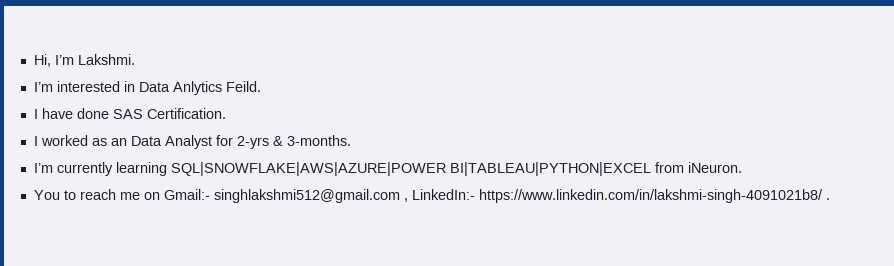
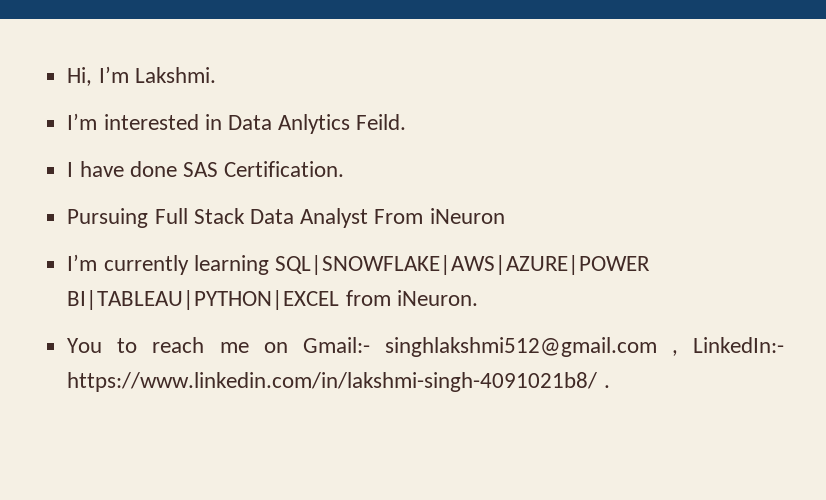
- I worked as an Data Analyst for 2-yrs & 3-months.
+ Pursuing Full Stack Data Analyst From iNeuron

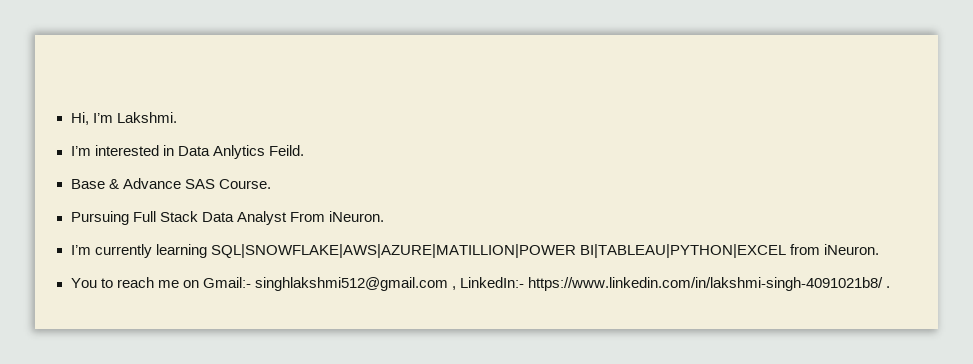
- I have done SAS Certification.
+ Base & Advance SAS Course.
- Pursuing Full Stack Data Analyst From iNeuron
+ Pursuing Full Stack Data Analyst From iNeuron.
- I’m currently learning SQL|SNOWFLAKE|AWS|AZURE|POWER BI|TABLEAU|PYTHON|EXCEL from iNeuron.
+ I’m currently learning SQL|SNOWFLAKE|AWS|AZURE|MATILLION|POWER BI|TABLEAU|PYTHON|EXCEL from iNeuron.

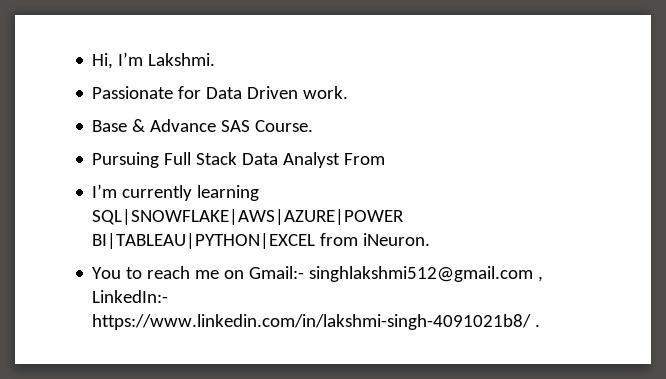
- I’m interested in Data Anlytics Feild.
+ Passionate for Data Driven work.
- Pursuing Full Stack Data Analyst From iNeuron.
+ Pursuing Full Stack Data Analyst From
- I’m currently learning SQL|SNOWFLAKE|AWS|AZURE|MATILLION|POWER BI|TABLEAU|PYTHON|EXCEL from iNeuron.
+ I’m currently learning SQL|SNOWFLAKE|AWS|AZURE|POWER BI|TABLEAU|PYTHON|EXCEL from iNeuron.

